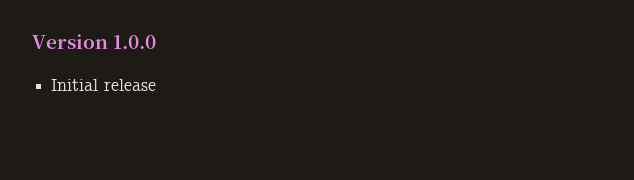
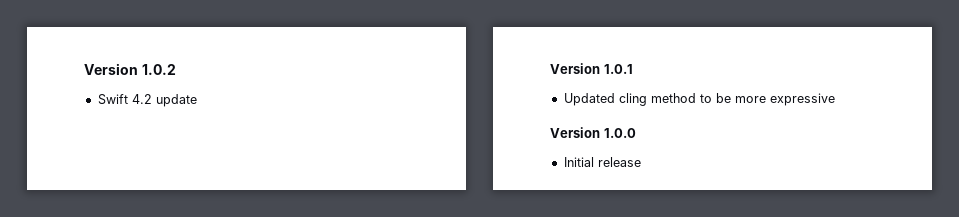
+ Version 1.0.2
+ Swift 4.2 update
+ Version 1.0.1
+ Updated cling method to be more expressive

